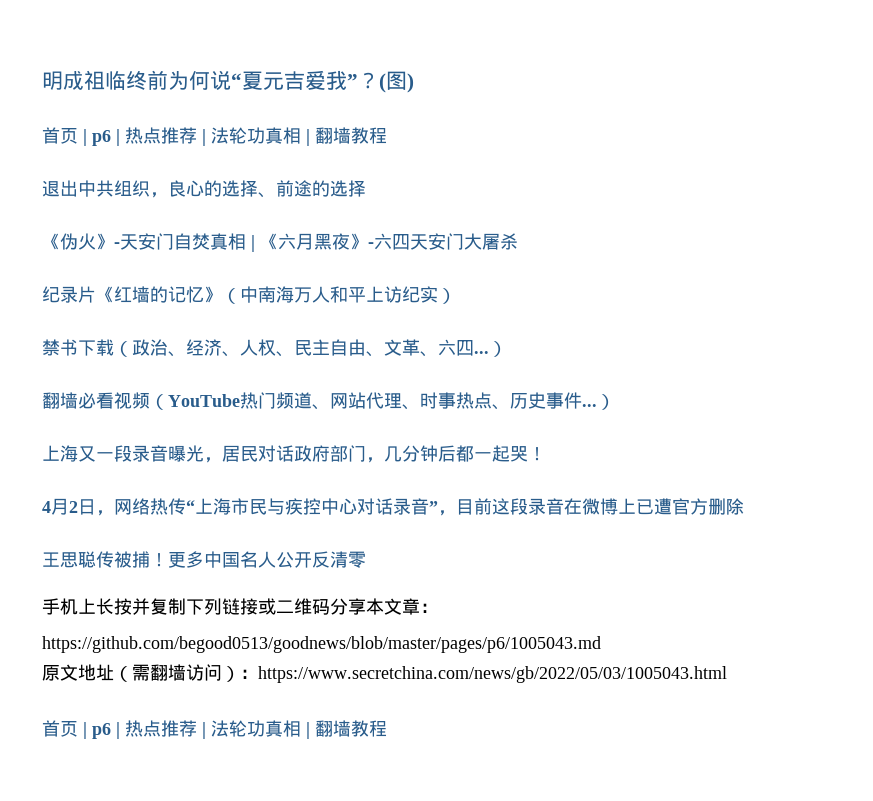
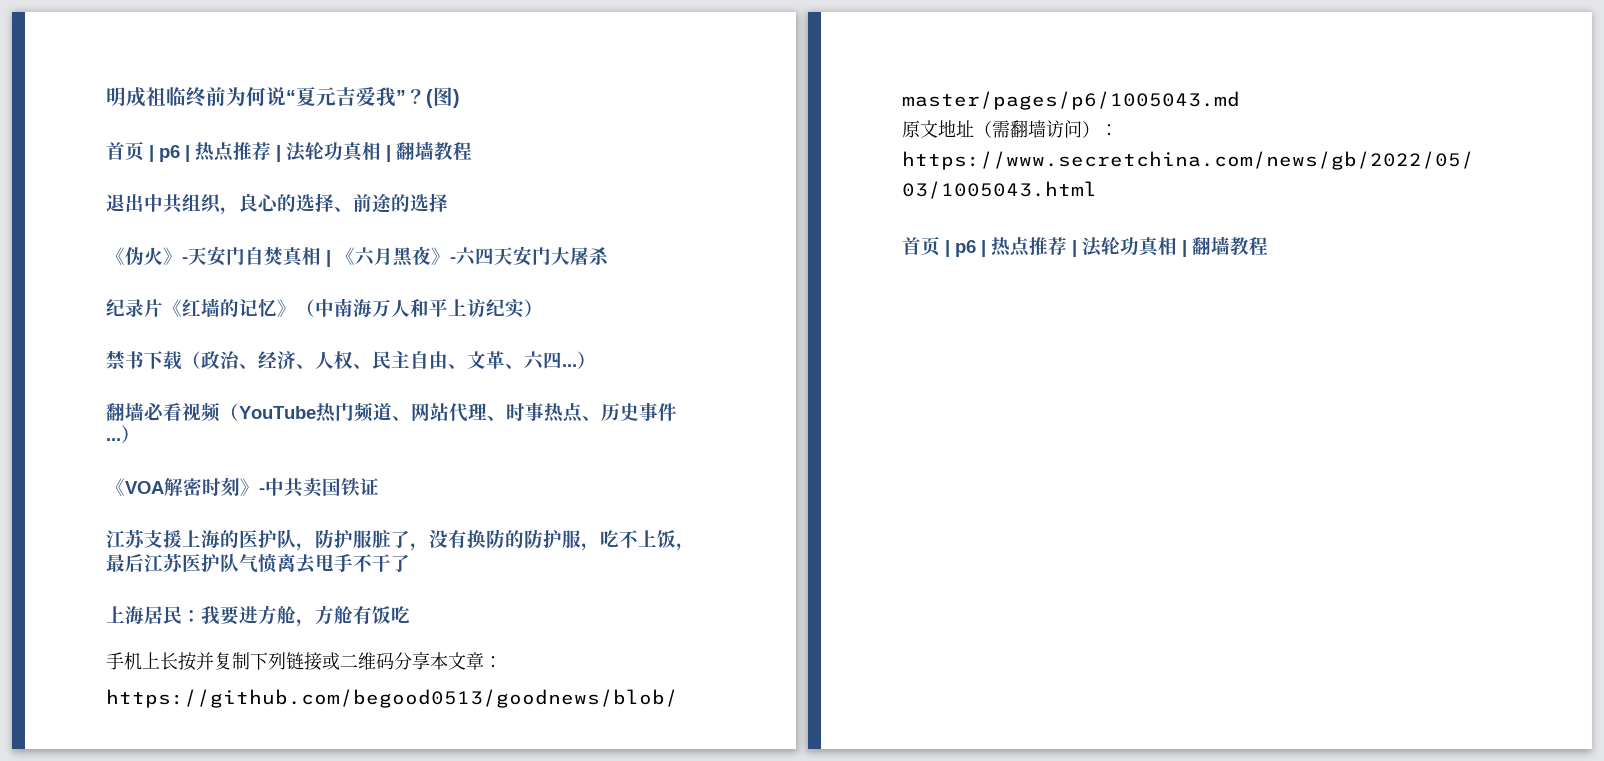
- 上海又一段录音曝光，居民对话政府部门，几分钟后都一起哭！
- 4月2日，网络热传“上海市民与疾控中心对话录音”，目前这段录音在微博上已遭官方删除
- 王思聪传被捕！更多中国名人公开反清零
+ 《VOA解密时刻》-中共卖国铁证
+ 江苏支援上海的医护队，防护服脏了，没有换防的防护服，吃不上饭，最后江苏医护队气愤离去甩手不干了
+ 上海居民：我要进方舱，方舱有饭吃

